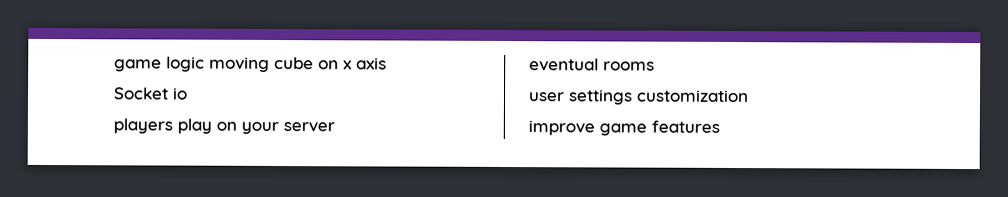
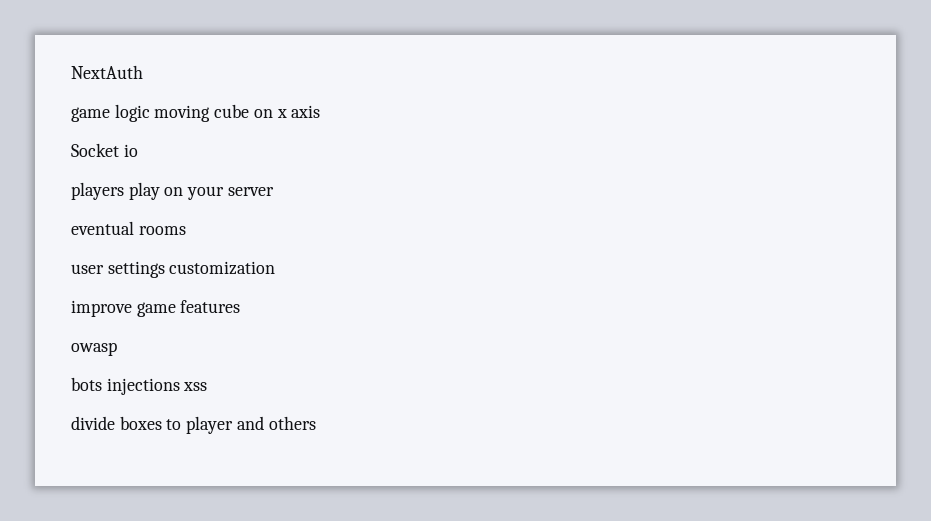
+ NextAuth
+ owasp
+ bots injections xss
+ divide boxes to player and others

